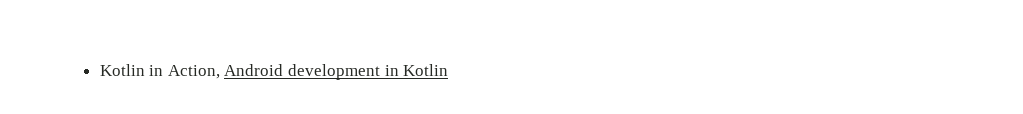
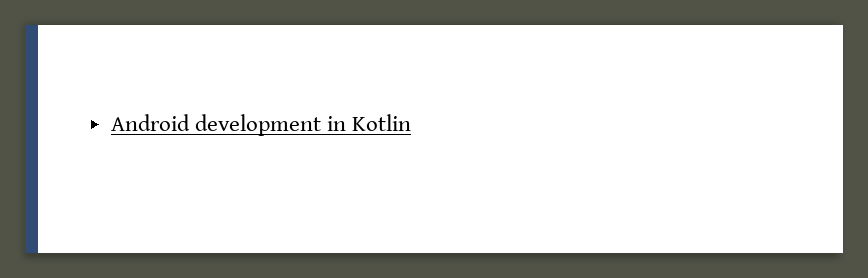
- Kotlin in Action, Android development in Kotlin
+ Android development in Kotlin

